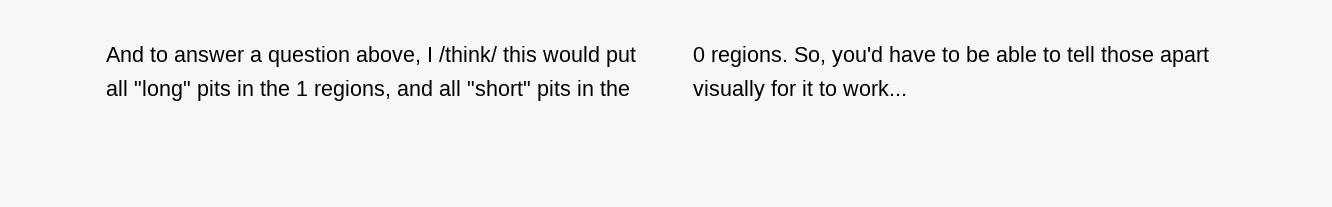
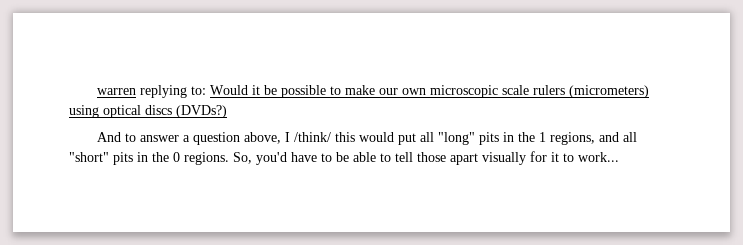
+ warren replying to: Would it be possible to make our own microscopic scale rulers (micrometers) using optical discs (DVDs?)

